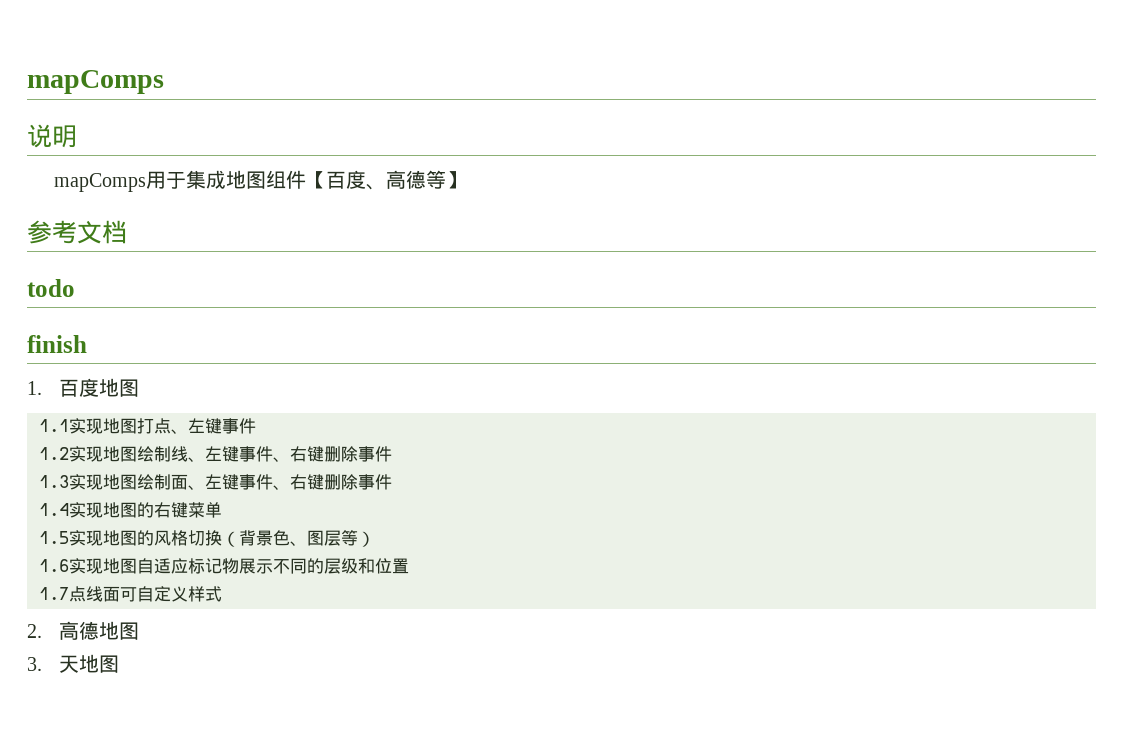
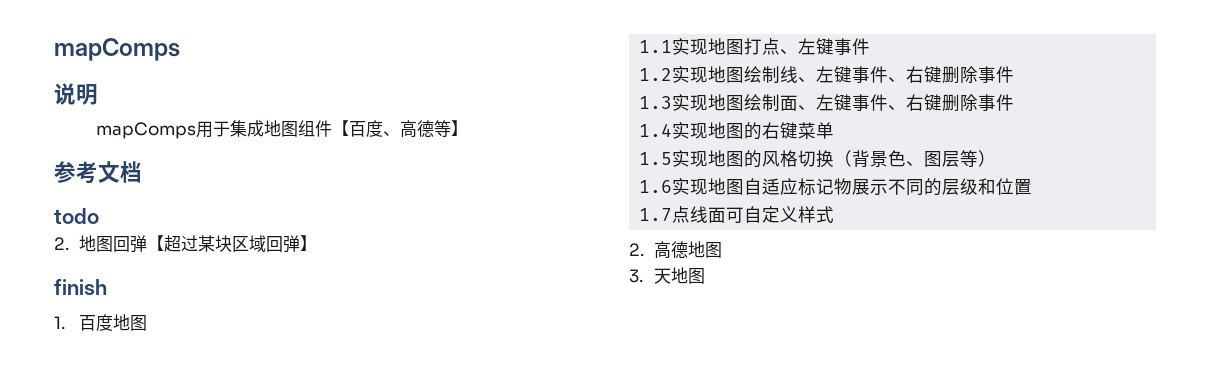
+ 2.地图回弹【超过某块区域回弹】

